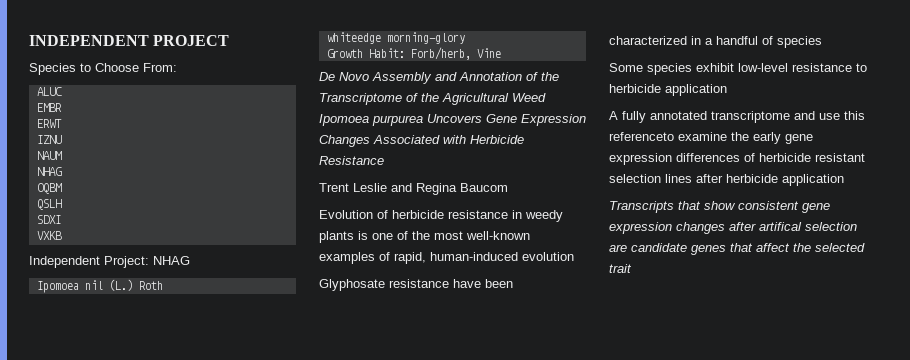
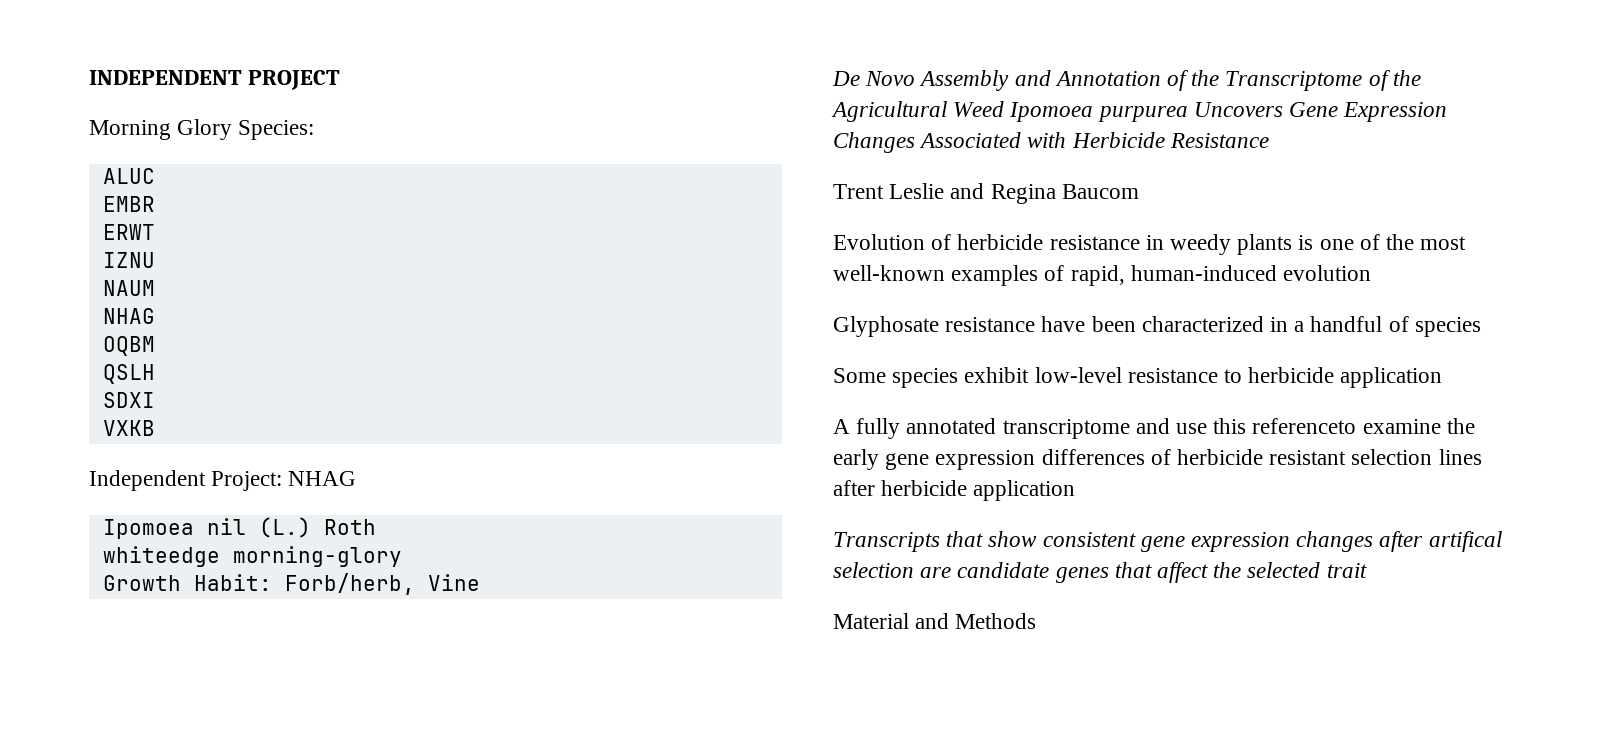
- Species to Choose From:
+ Morning Glory Species:
+ Material and Methods

